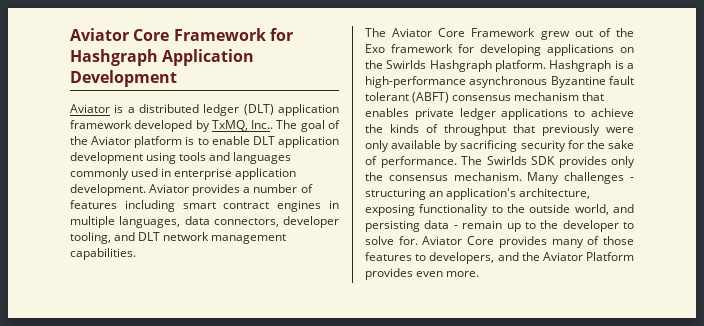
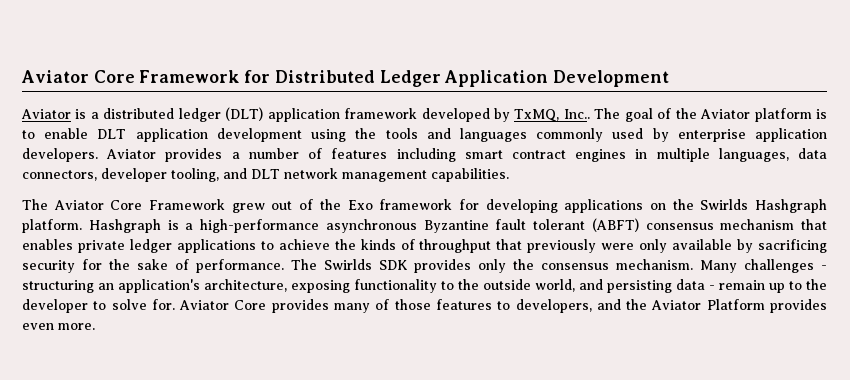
- Aviator Core Framework for Hashgraph Application Development
+ Aviator Core Framework for Distributed Ledger Application Development
- The goal of the Aviator platform is to enable DLT application development using tools and languages commonly used in enterprise application development.
+ The goal of the Aviator platform is to enable DLT application development using the tools and languages commonly used by enterprise application developers.

